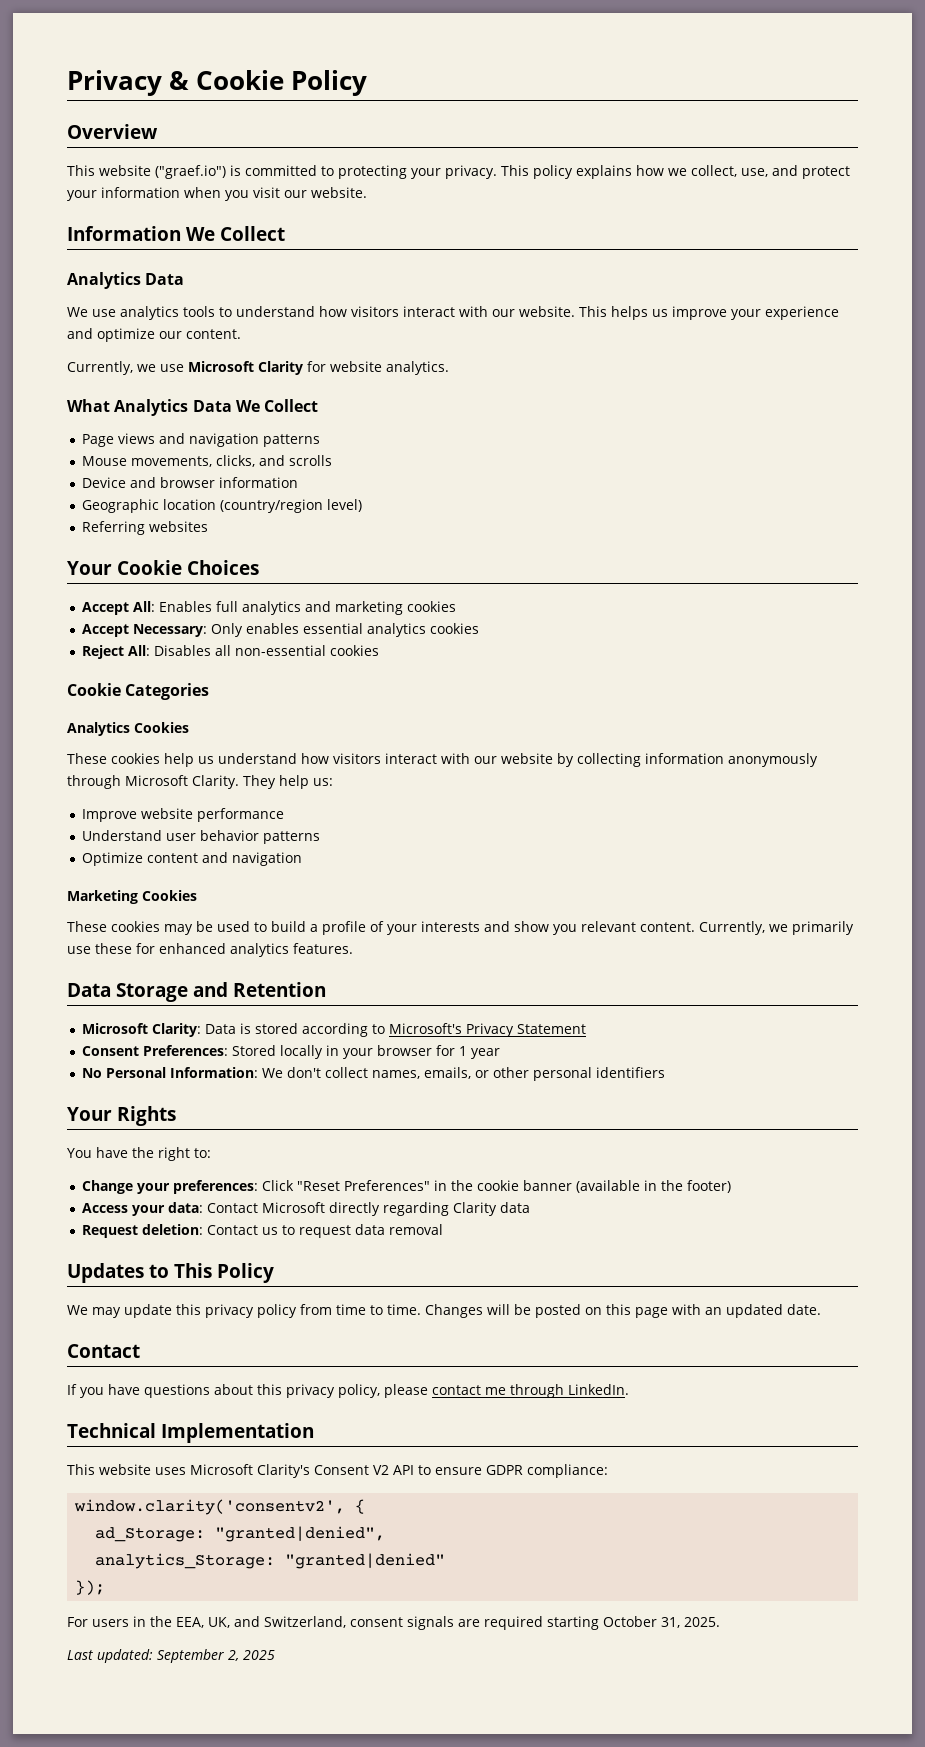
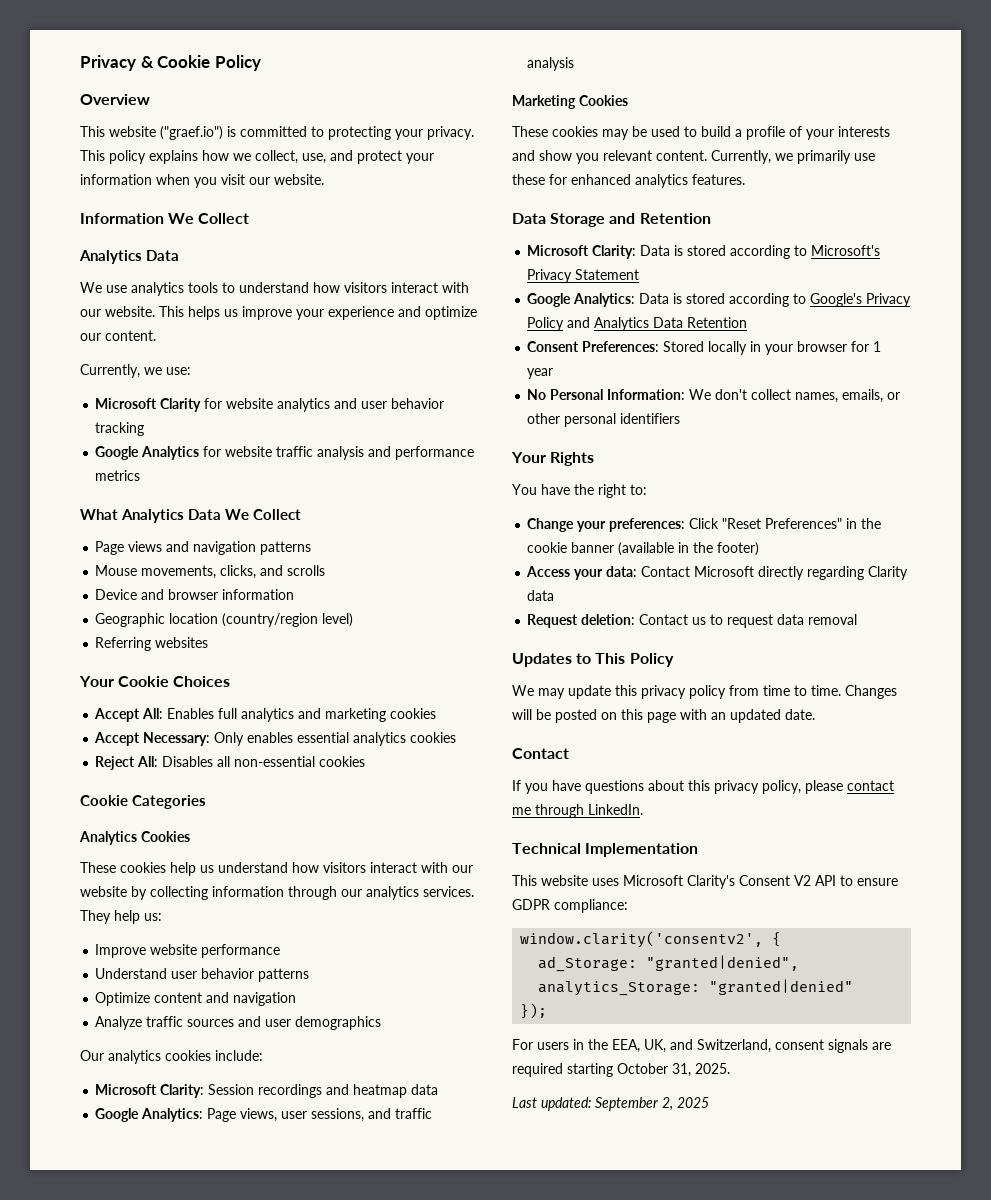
- Currently, we use Microsoft Clarity for website analytics.
+ Currently, we use:
+ Microsoft Clarity for website analytics and user behavior tracking
+ Google Analytics for website traffic analysis and performance metrics
- These cookies help us understand how visitors interact with our website by collecting information anonymously through Microsoft Clarity.
+ These cookies help us understand how visitors interact with our website by collecting information through our analytics services.
+ Analyze traffic sources and user demographics
+ Our analytics cookies include:
+ Microsoft Clarity: Session recordings and heatmap data
+ Google Analytics: Page views, user sessions, and traffic analysis
+ Google Analytics: Data is stored according to Google's Privacy Policy and Analytics Data Retention

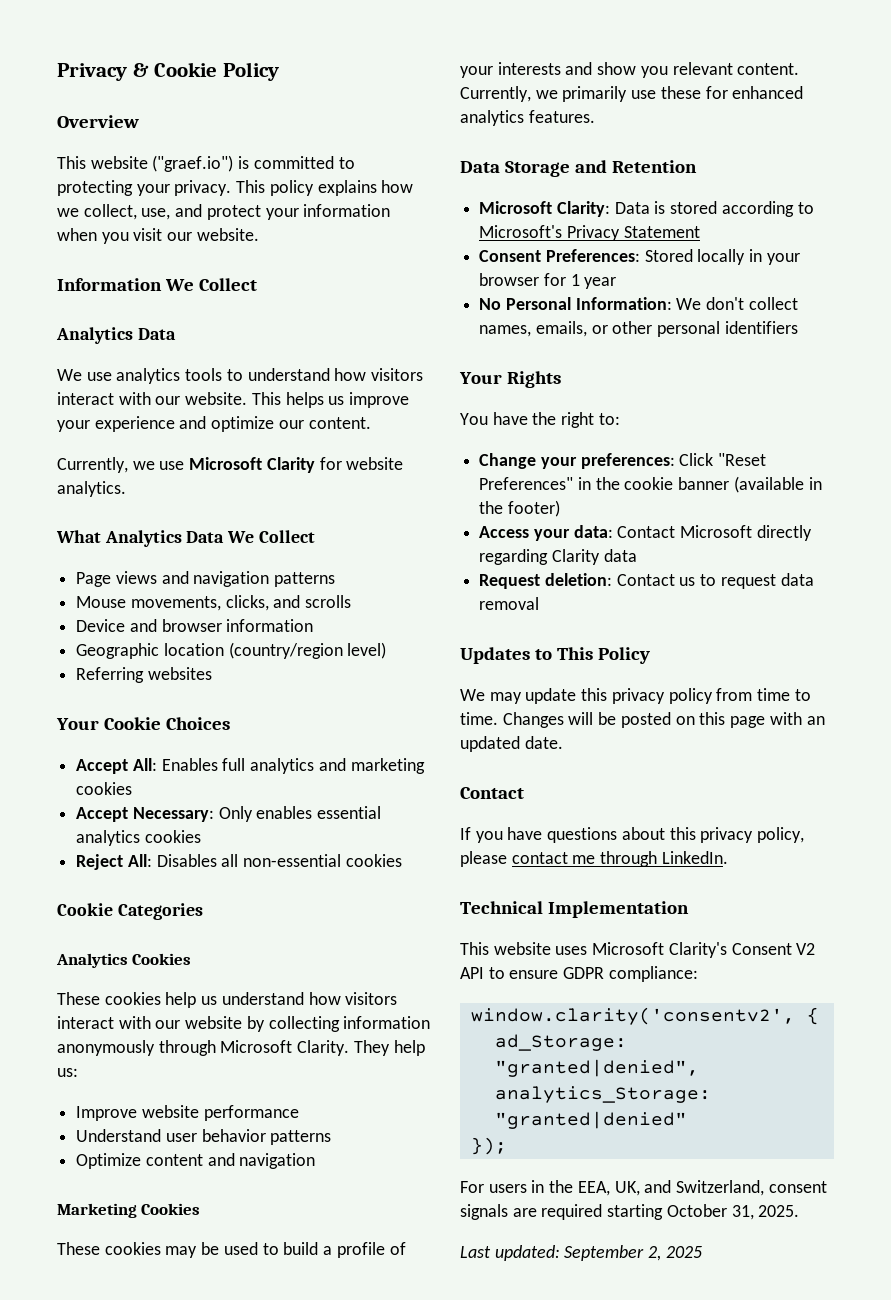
- Currently, we use:
- Microsoft Clarity for website analytics and user behavior tracking
- Google Analytics for website traffic analysis and performance metrics
+ Currently, we use Microsoft Clarity for website analytics.
- These cookies help us understand how visitors interact with our website by collecting information through our analytics services.
+ These cookies help us understand how visitors interact with our website by collecting information anonymously through Microsoft Clarity.
- Analyze traffic sources and user demographics
- Our analytics cookies include:
- Microsoft Clarity: Session recordings and heatmap data
- Google Analytics: Page views, user sessions, and traffic analysis
- Google Analytics: Data is stored according to Google's Privacy Policy and Analytics Data Retention

